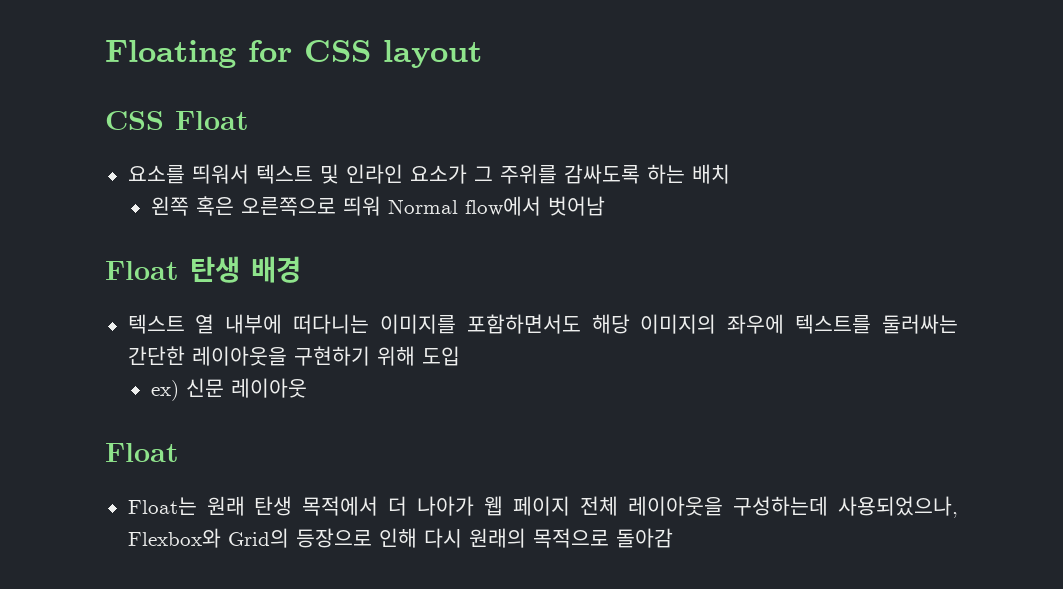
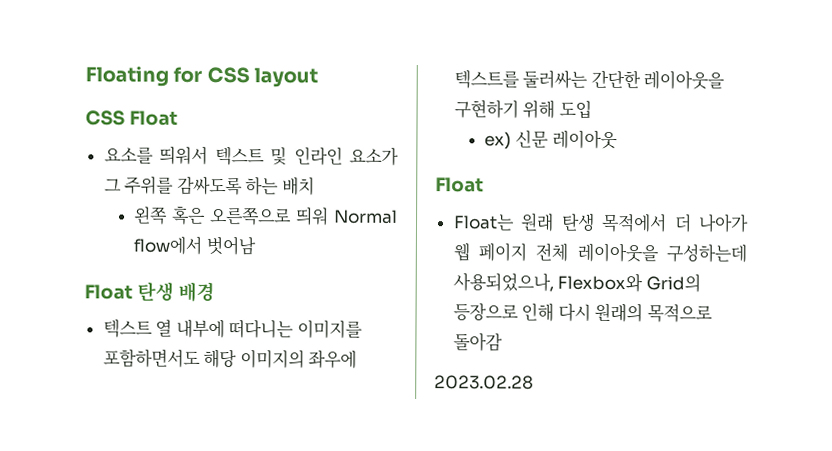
+ 2023.02.28

